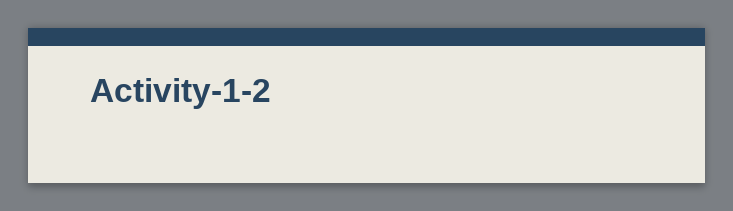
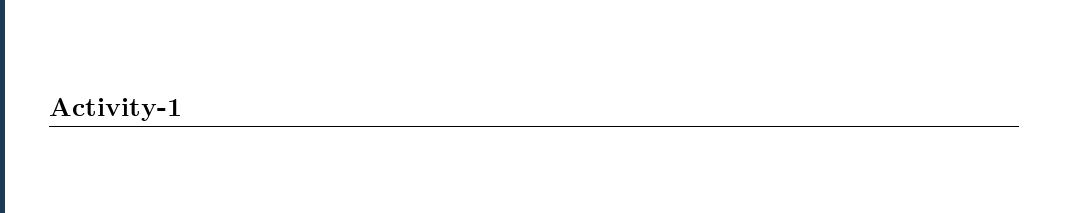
- Activity-1-2
+ Activity-1

